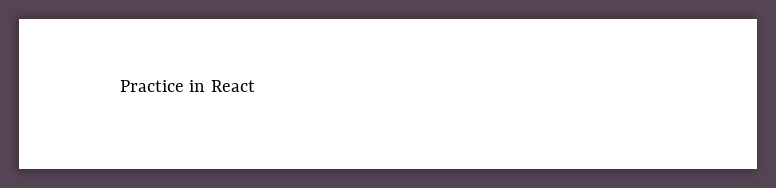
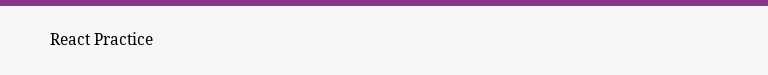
- Practice in React
+ React Practice

